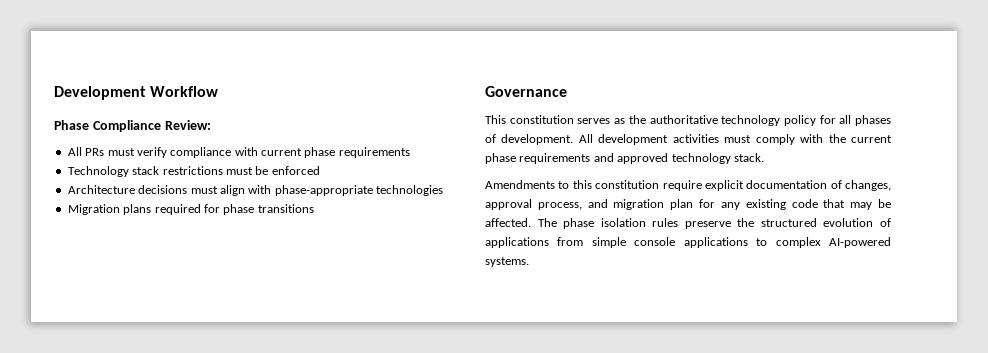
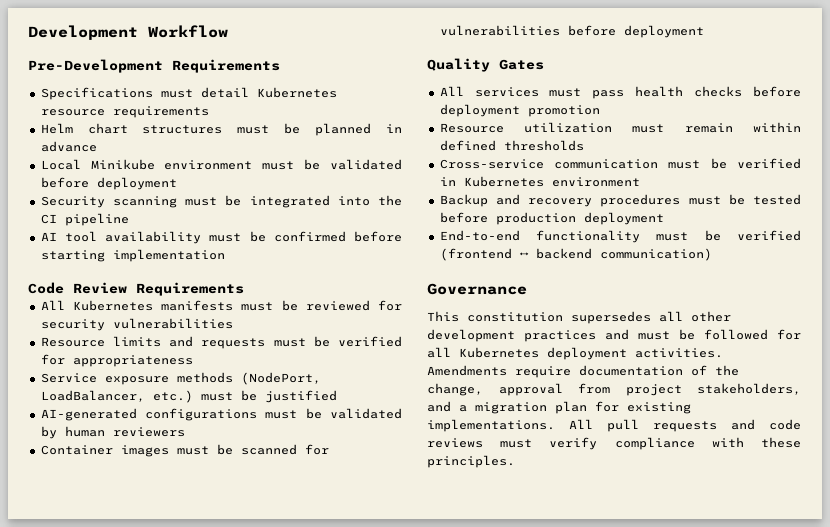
- Phase Compliance Review:
- All PRs must verify compliance with current phase requirements
- Technology stack restrictions must be enforced
- Architecture decisions must align with phase-appropriate technologies
- Migration plans required for phase transitions
+ Pre-Development Requirements
+ Specifications must detail Kubernetes resource requirements
+ Helm chart structures must be planned in advance
+ Local Minikube environment must be validated before deployment
+ Security scanning must be integrated into the CI pipeline
+ AI tool availability must be confirmed before starting implementation
+ Code Review Requirements
+ All Kubernetes manifests must be reviewed for security vulnerabilities
+ Resource limits and requests must be verified for appropriateness
+ Service exposure methods (NodePort, LoadBalancer, etc.) must be justified
+ AI-generated configurations must be validated by human reviewers
+ Container images must be scanned for vulnerabilities before deployment
+ Quality Gates
+ All services must pass health checks before deployment promotion
+ Resource utilization must remain within defined thresholds
+ Cross-service communication must be verified in Kubernetes environment
+ Backup and recovery procedures must be tested before production deployment
+ End-to-end functionality must be verified (frontend ↔ backend communication)
  Governance
- This constitution serves as the authoritative technology policy for all phases of development. All development activities must comply with the current phase requirements and approved technology stack.
- Amendments to this constitution require explicit documentation of changes, approval process, and migration plan for any existing code that may be affected. The phase isolation rules preserve the structured evolution of applications from simple console applications to complex AI-powered systems.
+ This constitution supersedes all other development practices and must be followed for all Kubernetes deployment activities. Amendments require documentation of the change, approval from project stakeholders, and a migration plan for existing implementations. All pull requests and code reviews must verify compliance with these principles.

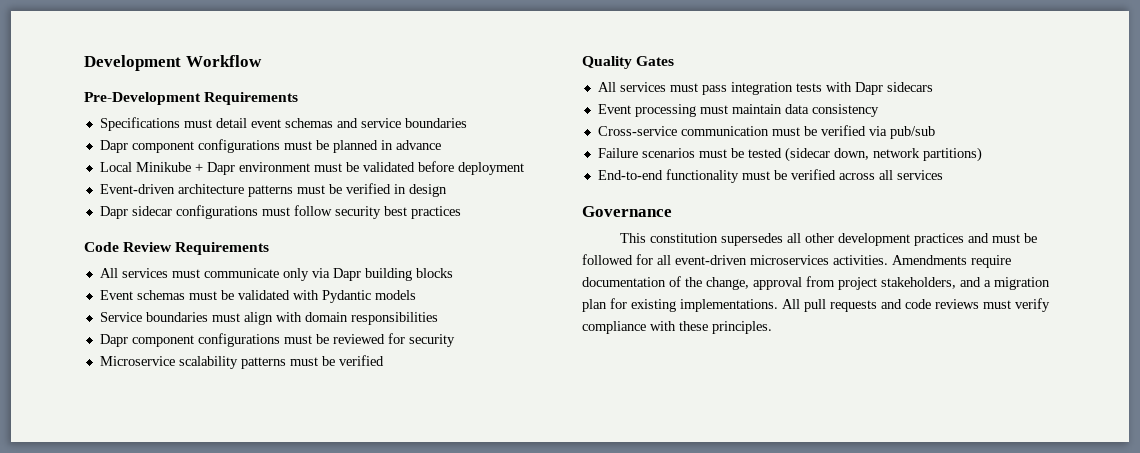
- Specifications must detail Kubernetes resource requirements
- Helm chart structures must be planned in advance
+ Specifications must detail event schemas and service boundaries
+ Dapr component configurations must be planned in advance
- Local Minikube environment must be validated before deployment
+ Local Minikube + Dapr environment must be validated before deployment
- Security scanning must be integrated into the CI pipeline
- AI tool availability must be confirmed before starting implementation
+ Event-driven architecture patterns must be verified in design
+ Dapr sidecar configurations must follow security best practices
  Code Review Requirements
- All Kubernetes manifests must be reviewed for security vulnerabilities
- Resource limits and requests must be verified for appropriateness
- Service exposure methods (NodePort, LoadBalancer, etc.) must be justified
- AI-generated configurations must be validated by human reviewers
- Container images must be scanned for vulnerabilities before deployment
+ All services must communicate only via Dapr building blocks
+ Event schemas must be validated with Pydantic models
+ Service boundaries must align with domain responsibilities
+ Dapr component configurations must be reviewed for security
+ Microservice scalability patterns must be verified
- All services must pass health checks before deployment promotion
- Resource utilization must remain within defined thresholds
+ All services must pass integration tests with Dapr sidecars
+ Event processing must maintain data consistency
- Cross-service communication must be verified in Kubernetes environment
- Backup and recovery procedures must be tested before production deployment
+ Cross-service communication must be verified via pub/sub
+ Failure scenarios must be tested (sidecar down, network partitions)
- End-to-end functionality must be verified (frontend ↔ backend communication)
+ End-to-end functionality must be verified across all services
- This constitution supersedes all other development practices and must be followed for all Kubernetes deployment activities.
+ This constitution supersedes all other development practices and must be followed for all event-driven microservices activities.

